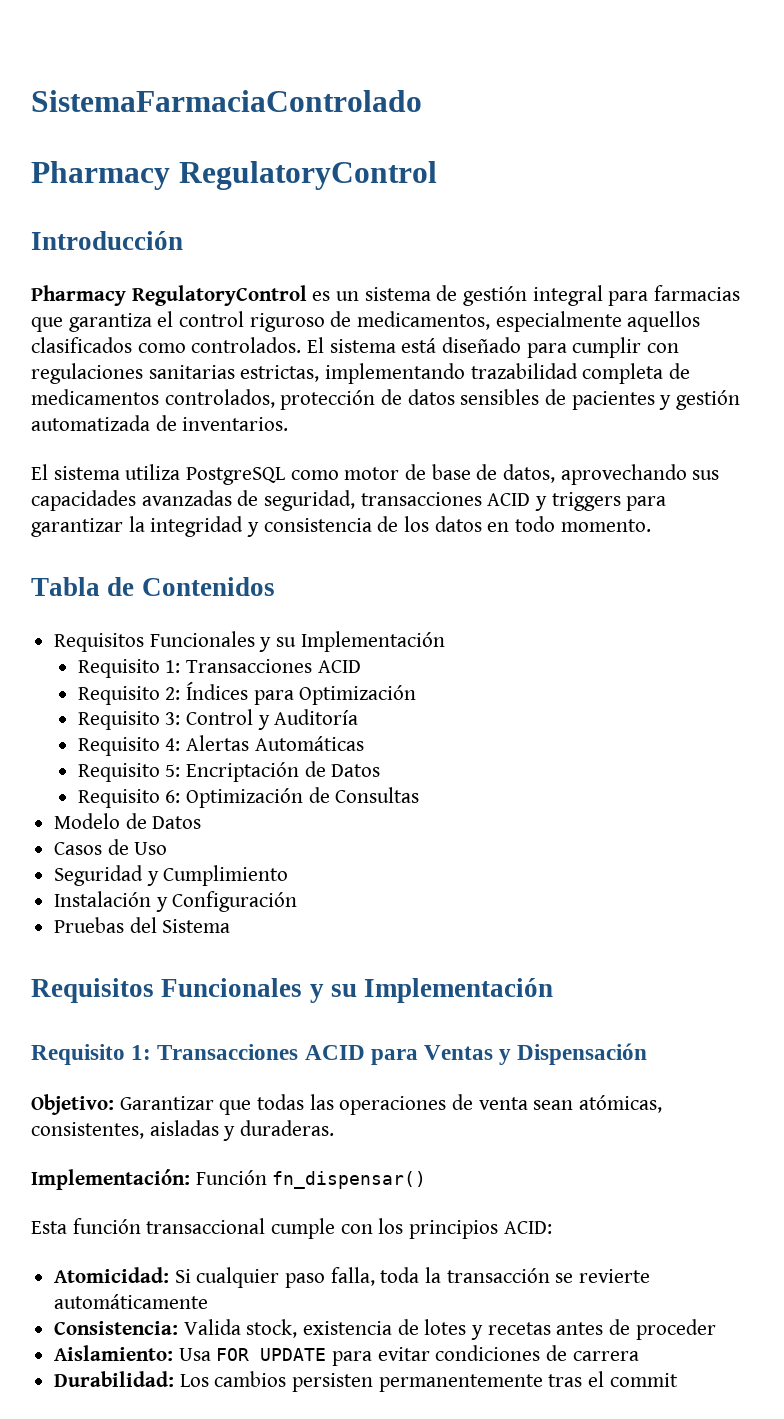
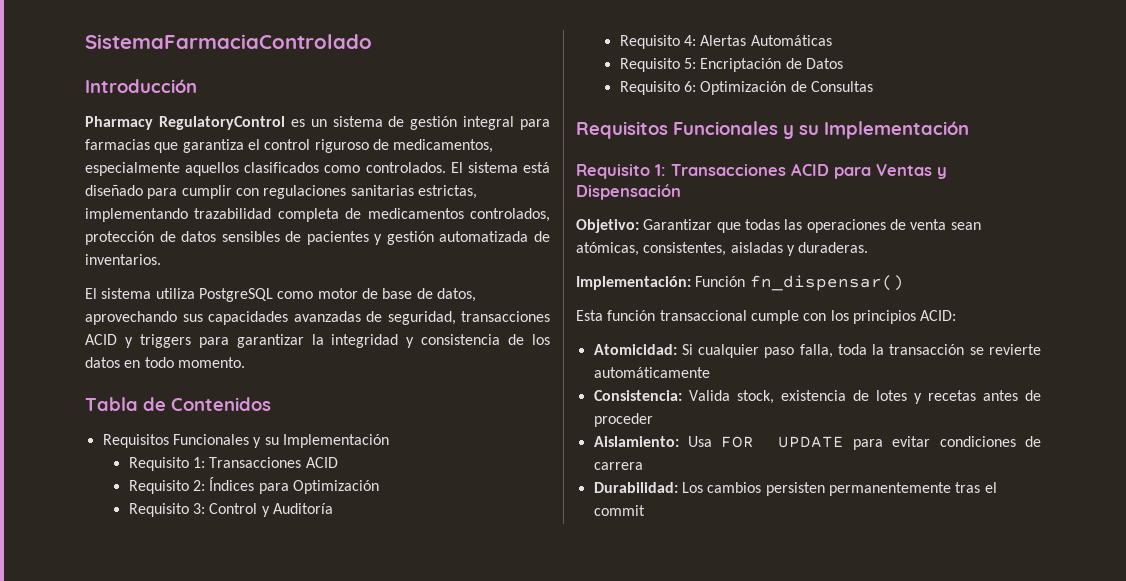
  SistemaFarmaciaControlado
- Pharmacy RegulatoryControl
- Modelo de Datos
- Casos de Uso
- Seguridad y Cumplimiento
- Instalación y Configuración
- Pruebas del Sistema

